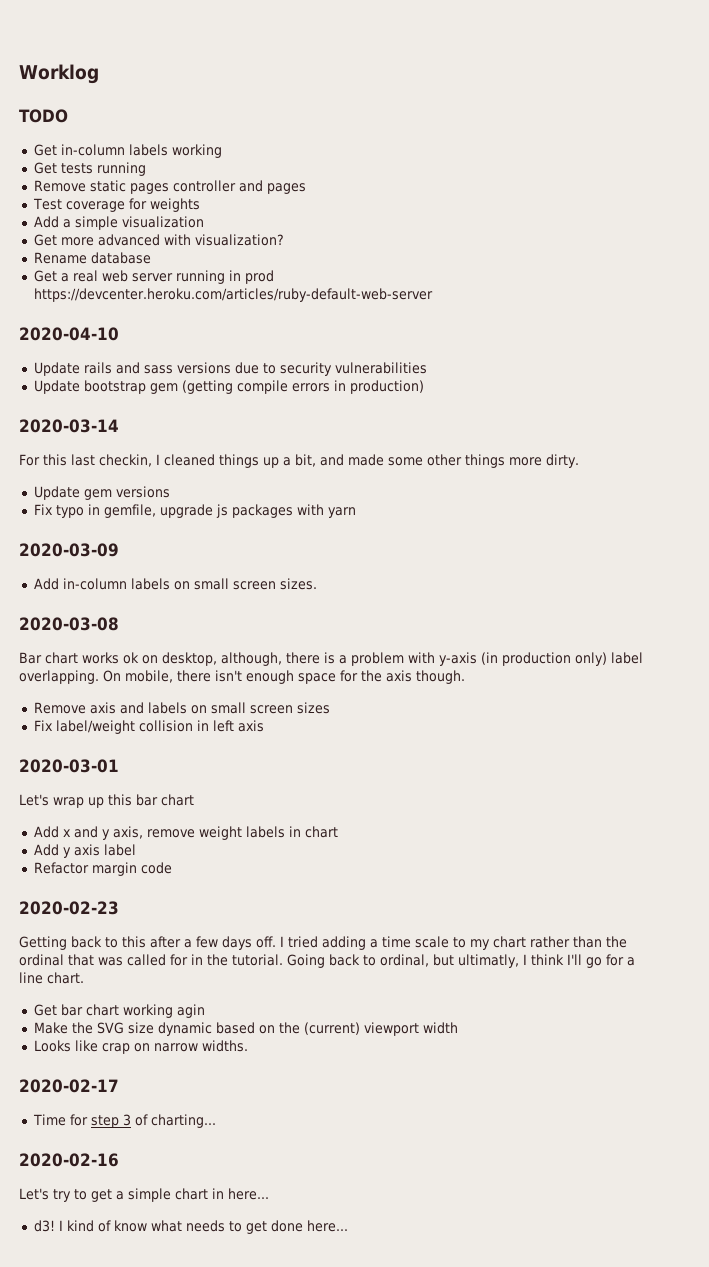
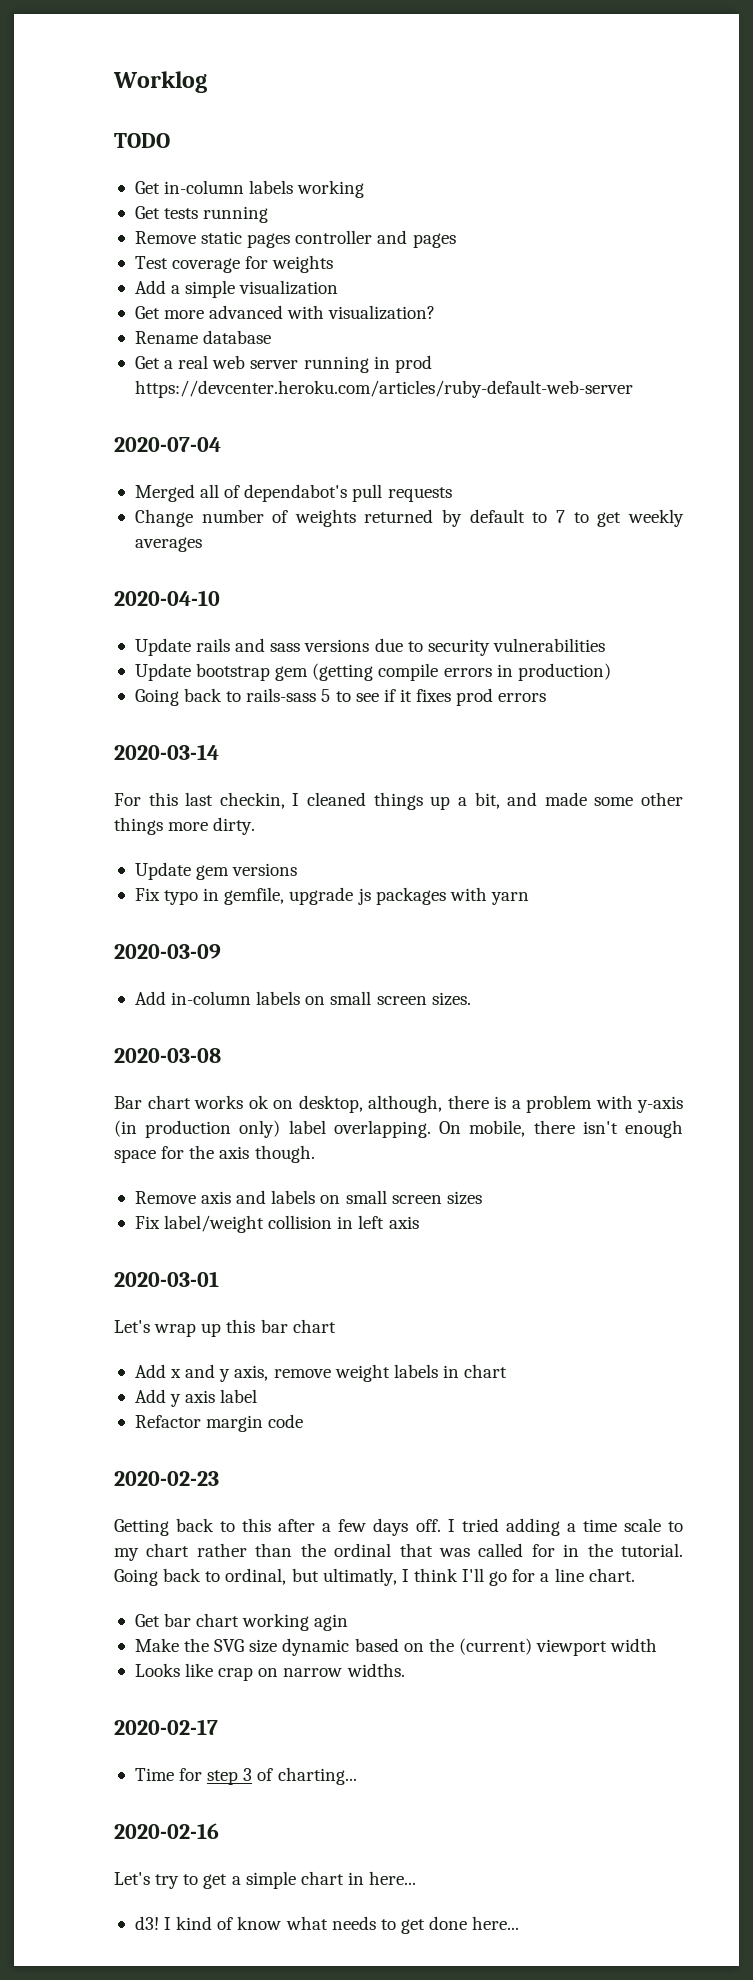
+ 2020-07-04
+ Merged all of dependabot's pull requests
+ Change number of weights returned by default to 7 to get weekly averages
+ Going back to rails-sass 5 to see if it fixes prod errors

